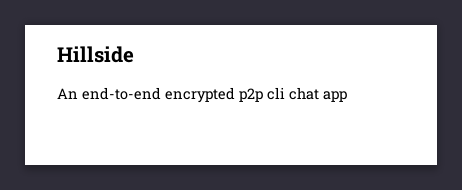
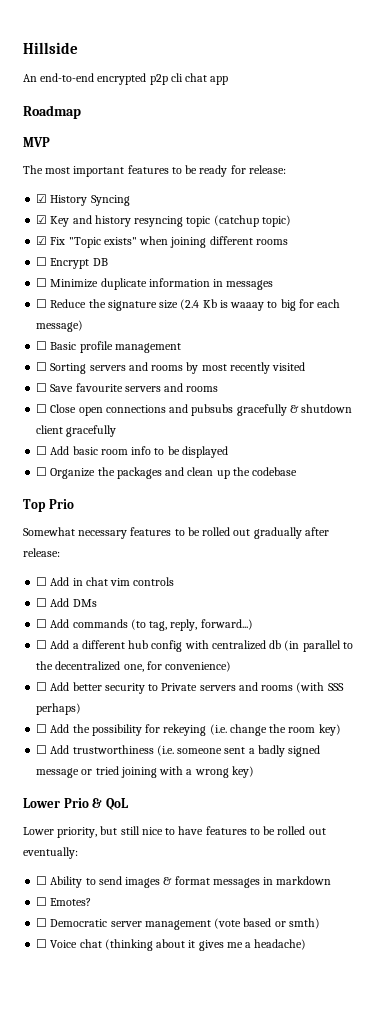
+ Roadmap
+ MVP
+ The most important features to be ready for release:
+ ☑ History Syncing
+ ☑ Key and history resyncing topic (catchup topic)
+ ☑ Fix "Topic exists" when joining different rooms
+ ☐ Encrypt DB
+ ☐ Minimize duplicate information in messages
+ ☐ Reduce the signature size (2.4 Kb is waaay to big for each message)
+ ☐ Basic profile management
+ ☐ Sorting servers and rooms by most recently visited
+ ☐ Save favourite servers and rooms
+ ☐ Close open connections and pubsubs gracefully & shutdown client gracefully
+ ☐ Add basic room info to be displayed
+ ☐ Organize the packages and clean up the codebase
+ Top Prio
+ Somewhat necessary features to be rolled out gradually after release:
+ ☐ Add in chat vim controls
+ ☐ Add DMs
+ ☐ Add commands (to tag, reply, forward...)
+ ☐ Add a different hub config with centralized db (in parallel to the decentralized one, for convenience)
+ ☐ Add better security to Private servers and rooms (with SSS perhaps)
+ ☐ Add the possibility for rekeying (i.e. change the room key)
+ ☐ Add trustworthiness (i.e. someone sent a badly signed message or tried joining with a wrong key)
+ Lower Prio & QoL
+ Lower priority, but still nice to have features to be rolled out eventually:
+ ☐ Ability to send images & format messages in markdown
+ ☐ Emotes?
+ ☐ Democratic server management (vote based or smth)
+ ☐ Voice chat (thinking about it gives me a headache)

